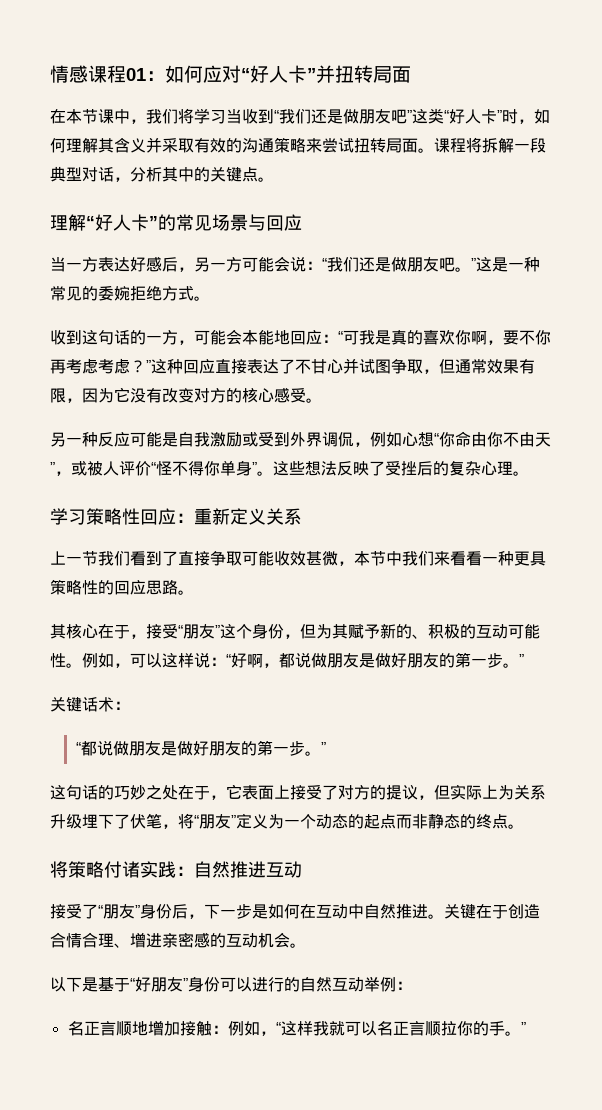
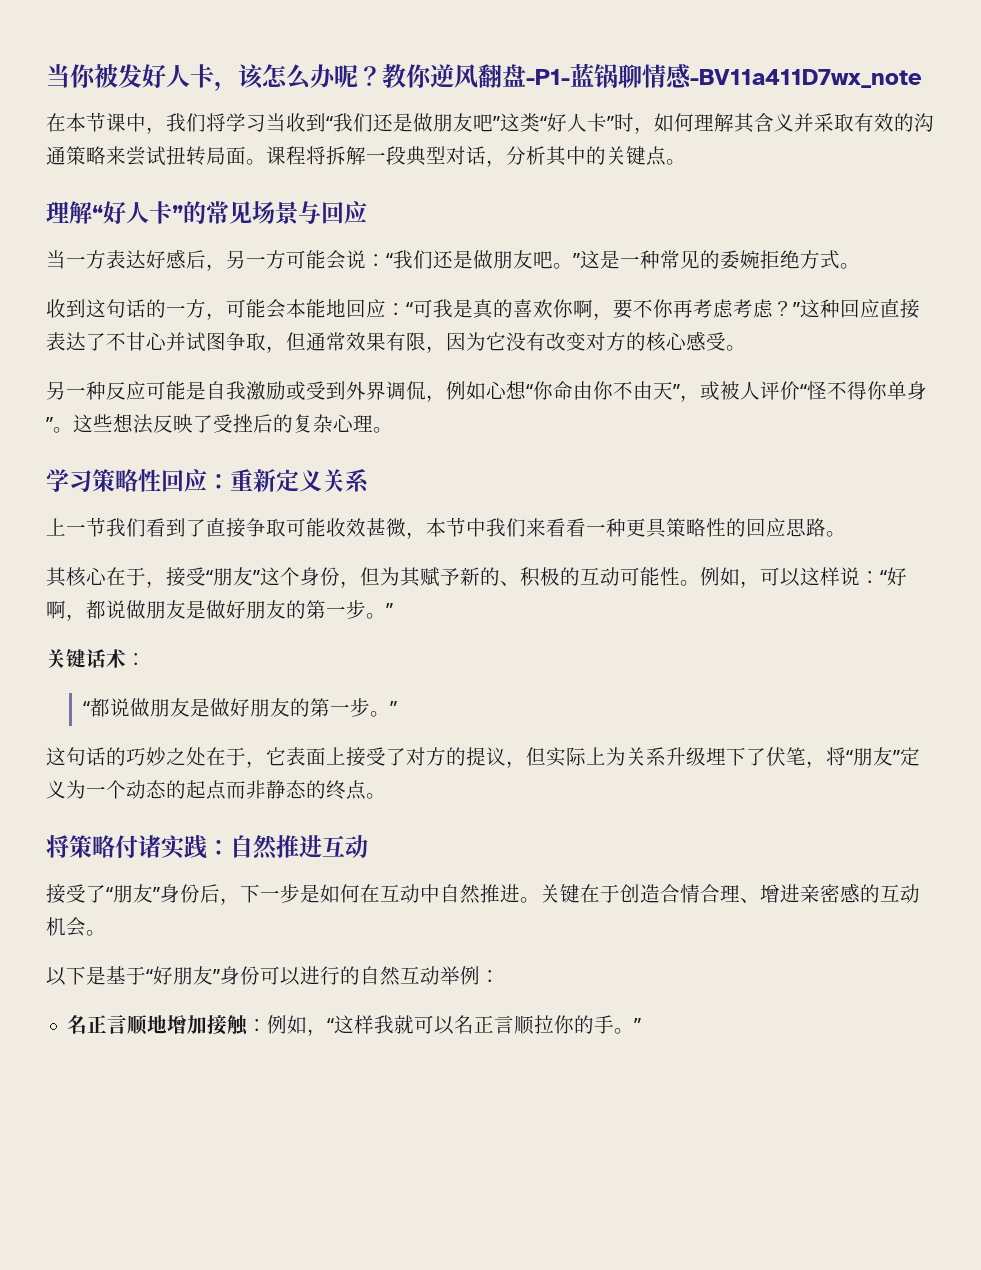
- 情感课程01：如何应对“好人卡”并扭转局面
+ 当你被发好人卡，该怎么办呢？教你逆风翻盘-P1-蓝锅聊情感-BV11a411D7wx_note

